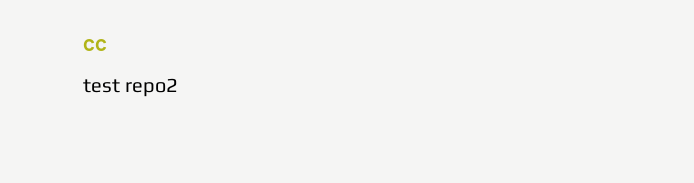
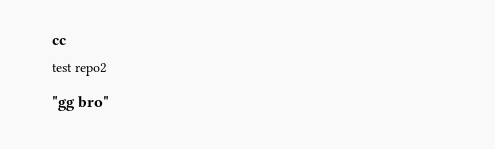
+ "gg bro"

